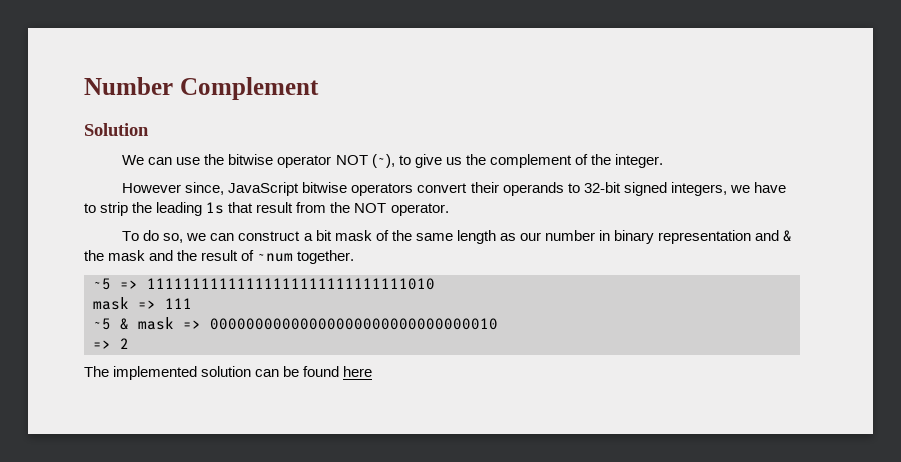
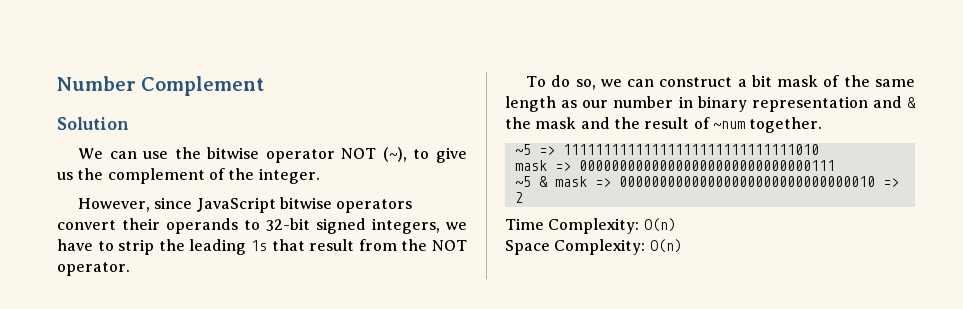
- However since, JavaScript bitwise operators convert their operands to 32-bit signed integers, we have to strip the leading 1s that result from the NOT operator.
+ However, since JavaScript bitwise operators convert their operands to 32-bit signed integers, we have to strip the leading 1s that result from the NOT operator.
- mask => 111
+ mask => 00000000000000000000000000000111
- ~5 & mask => 00000000000000000000000000000010
- => 2
+ ~5 & mask => 00000000000000000000000000000010 => 2
- The implemented solution can be found here
+ Time Complexity: O(n)
+ Space Complexity: O(n)

